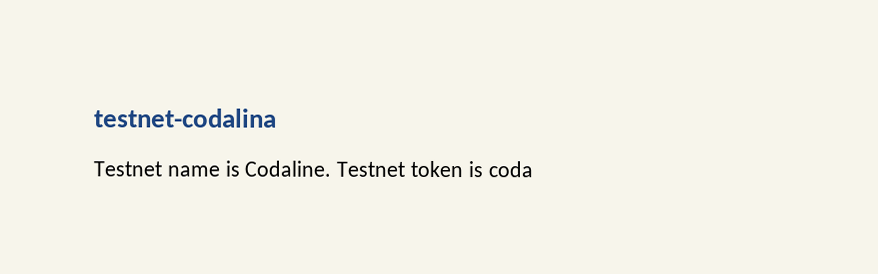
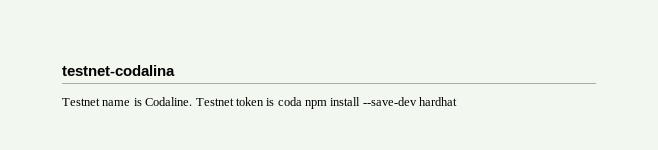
- Testnet token is coda
+ Testnet token is coda npm install --save-dev hardhat

